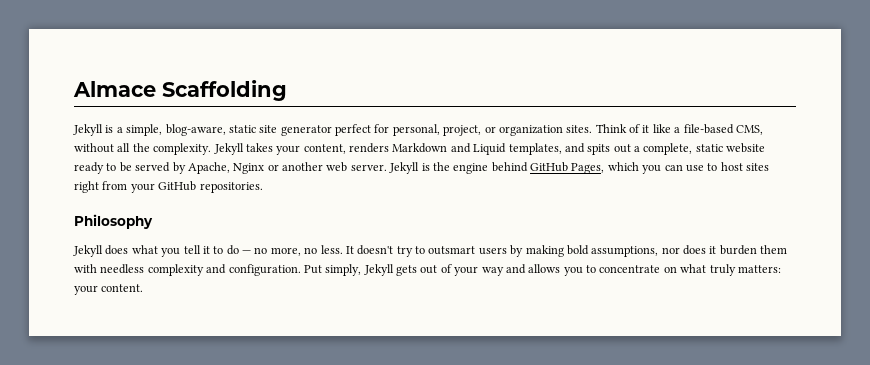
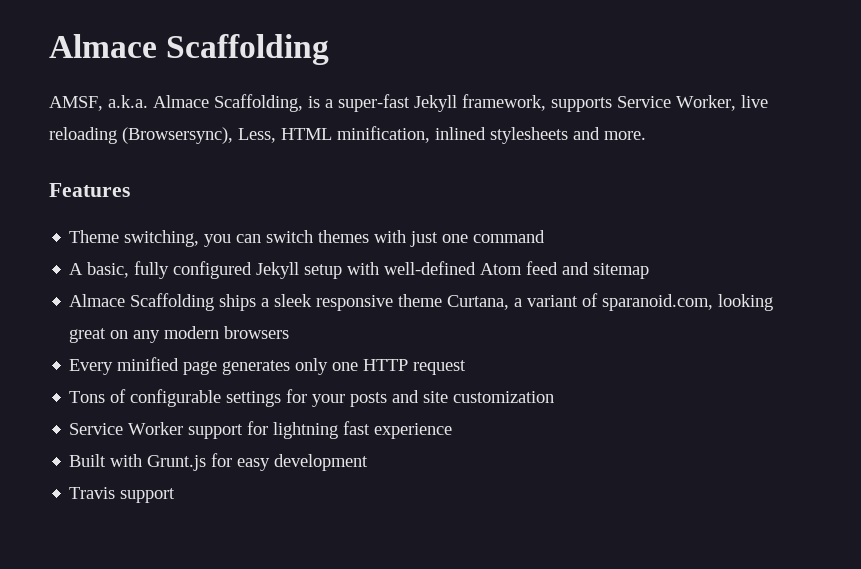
- Jekyll is a simple, blog-aware, static site generator perfect for personal, project, or organization sites. Think of it like a file-based CMS, without all the complexity. Jekyll takes your content, renders Markdown and Liquid templates, and spits out a complete, static website ready to be served by Apache, Nginx or another web server. Jekyll is the engine behind GitHub Pages, which you can use to host sites right from your GitHub repositories.
- Philosophy
- Jekyll does what you tell it to do — no more, no less. It doesn't try to outsmart users by making bold assumptions, nor does it burden them with needless complexity and configuration. Put simply, Jekyll gets out of your way and allows you to concentrate on what truly matters: your content.
+ AMSF, a.k.a. Almace Scaffolding, is a super-fast Jekyll framework, supports Service Worker, live reloading (Browsersync), Less, HTML minification, inlined stylesheets and more.
+ Features
+ Theme switching, you can switch themes with just one command
+ A basic, fully configured Jekyll setup with well-defined Atom feed and sitemap
+ Almace Scaffolding ships a sleek responsive theme Curtana, a variant of sparanoid.com, looking great on any modern browsers
+ Every minified page generates only one HTTP request
+ Tons of configurable settings for your posts and site customization
+ Service Worker support for lightning fast experience
+ Built with Grunt.js for easy development
+ Travis support

